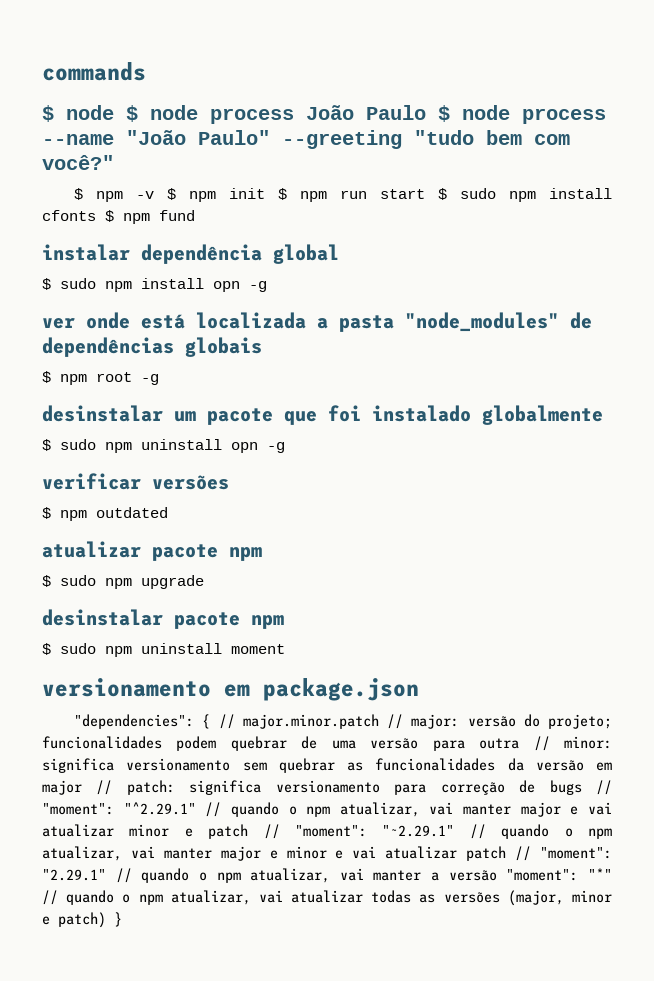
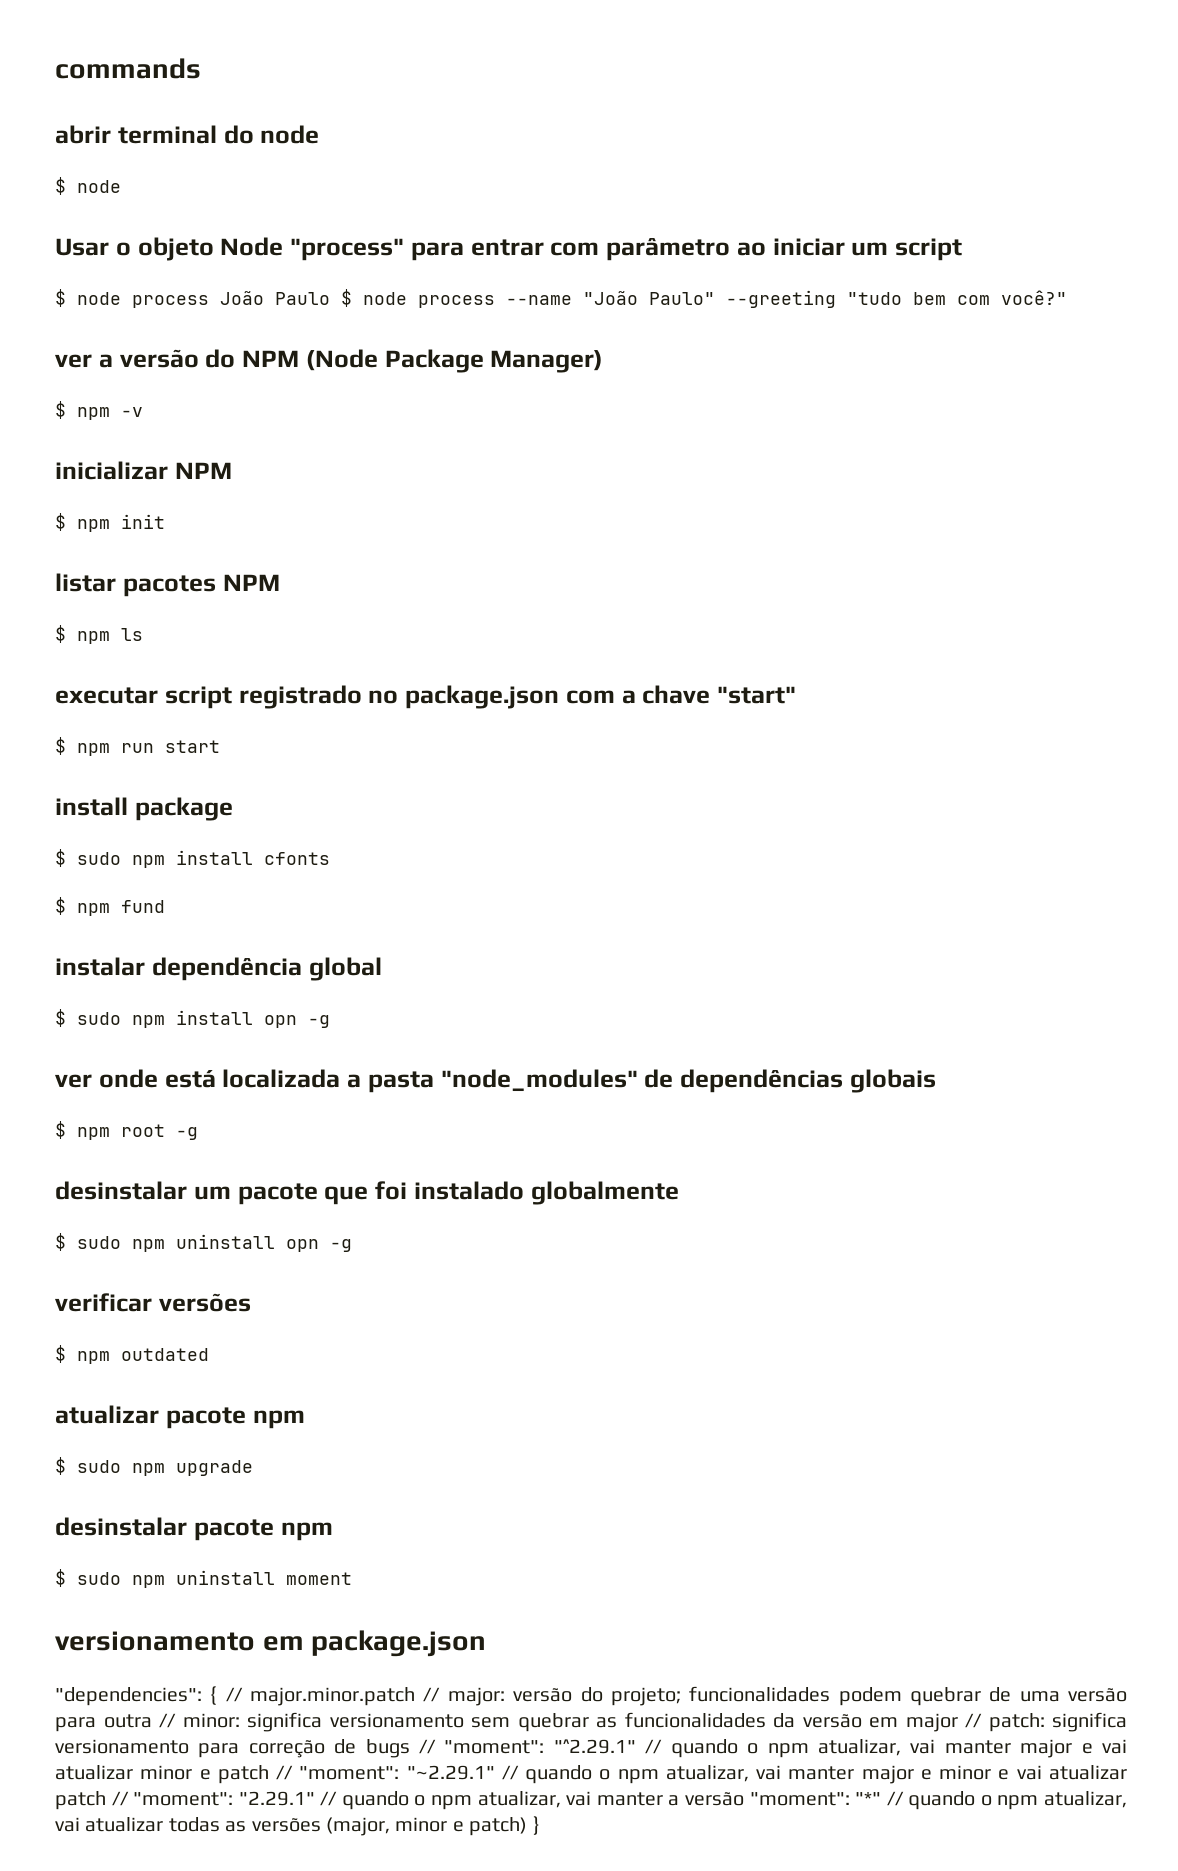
- $ node $ node process João Paulo $ node process --name "João Paulo" --greeting "tudo bem com você?"
+ abrir terminal do node
+ $ node
+ Usar o objeto Node "process" para entrar com parâmetro ao iniciar um script
+ $ node process João Paulo $ node process --name "João Paulo" --greeting "tudo bem com você?"
+ ver a versão do NPM (Node Package Manager)
- $ npm -v $ npm init $ npm run start $ sudo npm install cfonts $ npm fund
+ $ npm -v
+ inicializar NPM
+ $ npm init
+ listar pacotes NPM
+ $ npm ls
+ executar script registrado no package.json com a chave "start"
+ $ npm run start
+ install package
+ $ sudo npm install cfonts
+ $ npm fund

